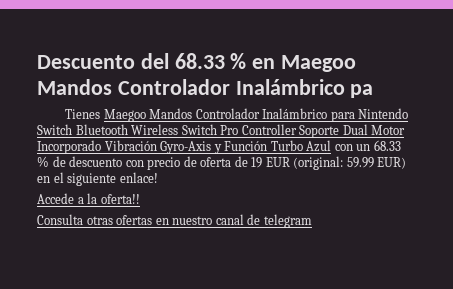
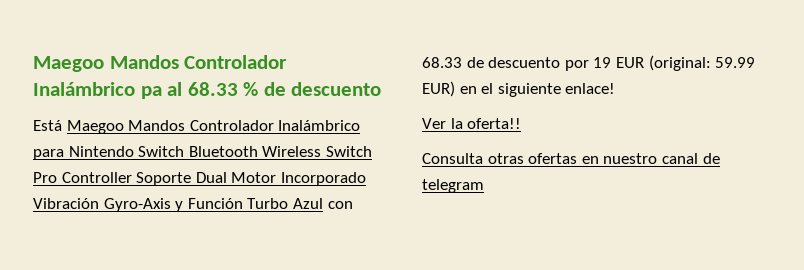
- Descuento del 68.33 % en Maegoo Mandos Controlador Inalámbrico pa
- Tienes Maegoo Mandos Controlador Inalámbrico para Nintendo Switch Bluetooth Wireless Switch Pro Controller Soporte Dual Motor Incorporado Vibración Gyro-Axis y Función Turbo Azul con un 68.33 % de descuento con precio de oferta de 19 EUR (original: 59.99 EUR) en el siguiente enlace!
+ Maegoo Mandos Controlador Inalámbrico pa al 68.33 % de descuento
+ Está Maegoo Mandos Controlador Inalámbrico para Nintendo Switch Bluetooth Wireless Switch Pro Controller Soporte Dual Motor Incorporado Vibración Gyro-Axis y Función Turbo Azul con 68.33 de descuento por 19 EUR (original: 59.99 EUR) en el siguiente enlace!
- Accede a la oferta!!
+ Ver la oferta!!

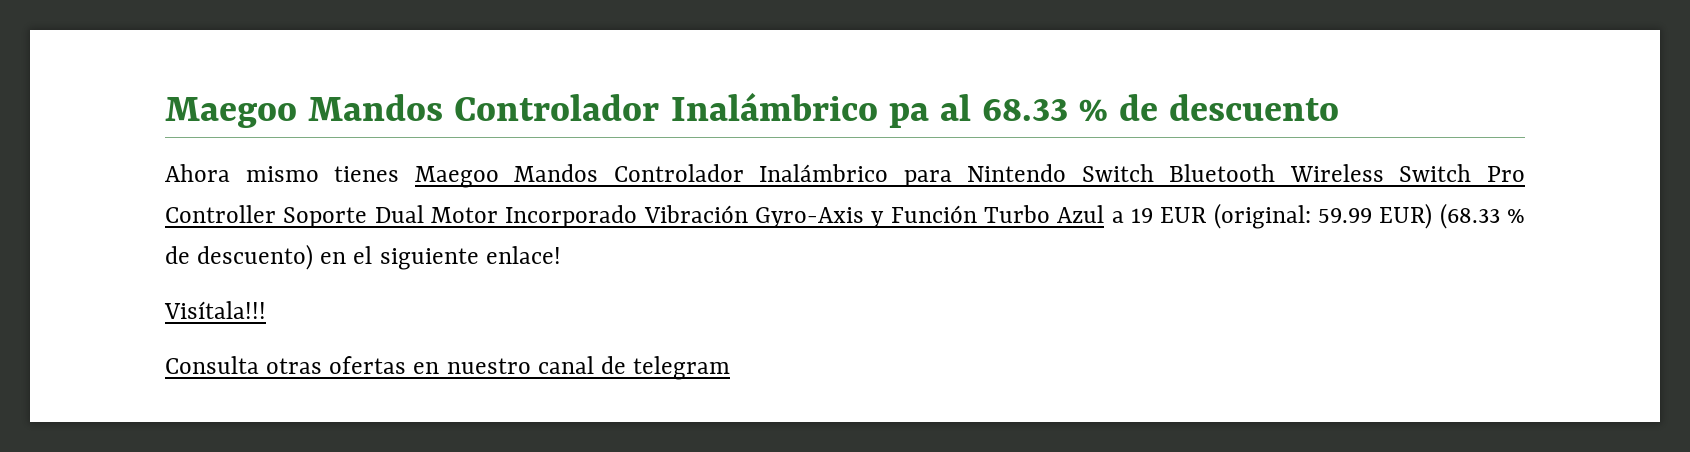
- Está Maegoo Mandos Controlador Inalámbrico para Nintendo Switch Bluetooth Wireless Switch Pro Controller Soporte Dual Motor Incorporado Vibración Gyro-Axis y Función Turbo Azul con 68.33 de descuento por 19 EUR (original: 59.99 EUR) en el siguiente enlace!
+ Ahora mismo tienes Maegoo Mandos Controlador Inalámbrico para Nintendo Switch Bluetooth Wireless Switch Pro Controller Soporte Dual Motor Incorporado Vibración Gyro-Axis y Función Turbo Azul a 19 EUR (original: 59.99 EUR) (68.33 % de descuento) en el siguiente enlace!
- Ver la oferta!!
+ Visítala!!!

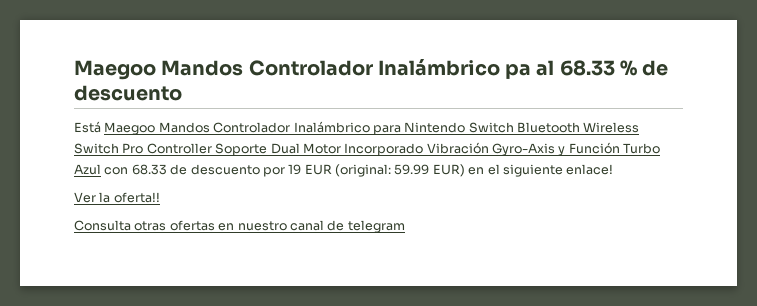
- Ahora mismo tienes Maegoo Mandos Controlador Inalámbrico para Nintendo Switch Bluetooth Wireless Switch Pro Controller Soporte Dual Motor Incorporado Vibración Gyro-Axis y Función Turbo Azul a 19 EUR (original: 59.99 EUR) (68.33 % de descuento) en el siguiente enlace!
+ Está Maegoo Mandos Controlador Inalámbrico para Nintendo Switch Bluetooth Wireless Switch Pro Controller Soporte Dual Motor Incorporado Vibración Gyro-Axis y Función Turbo Azul con 68.33 de descuento por 19 EUR (original: 59.99 EUR) en el siguiente enlace!
- Visítala!!!
+ Ver la oferta!!

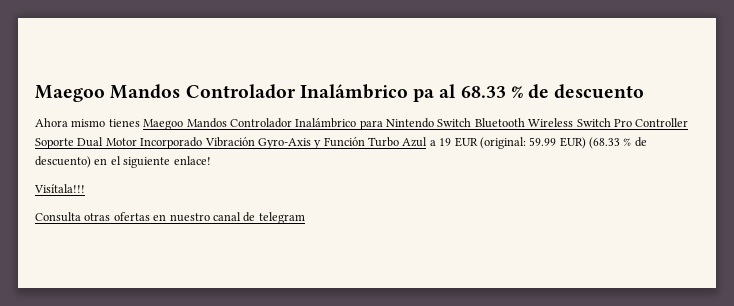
- Está Maegoo Mandos Controlador Inalámbrico para Nintendo Switch Bluetooth Wireless Switch Pro Controller Soporte Dual Motor Incorporado Vibración Gyro-Axis y Función Turbo Azul con 68.33 de descuento por 19 EUR (original: 59.99 EUR) en el siguiente enlace!
+ Ahora mismo tienes Maegoo Mandos Controlador Inalámbrico para Nintendo Switch Bluetooth Wireless Switch Pro Controller Soporte Dual Motor Incorporado Vibración Gyro-Axis y Función Turbo Azul a 19 EUR (original: 59.99 EUR) (68.33 % de descuento) en el siguiente enlace!
- Ver la oferta!!
+ Visítala!!!

